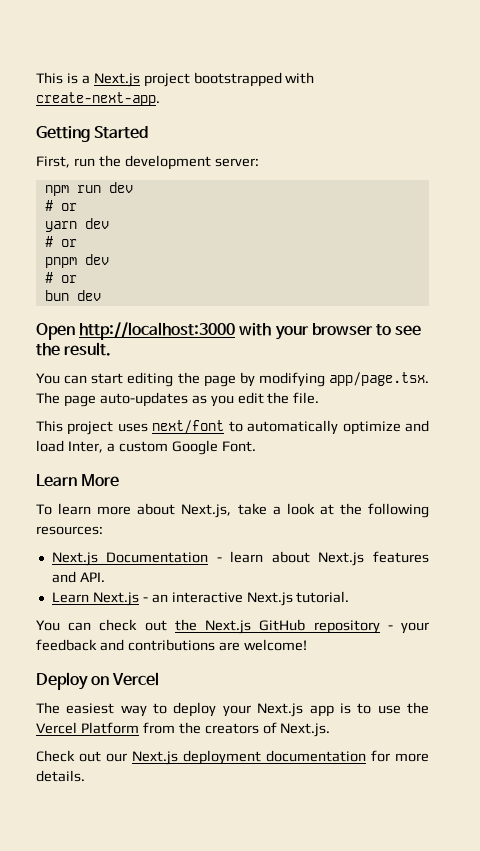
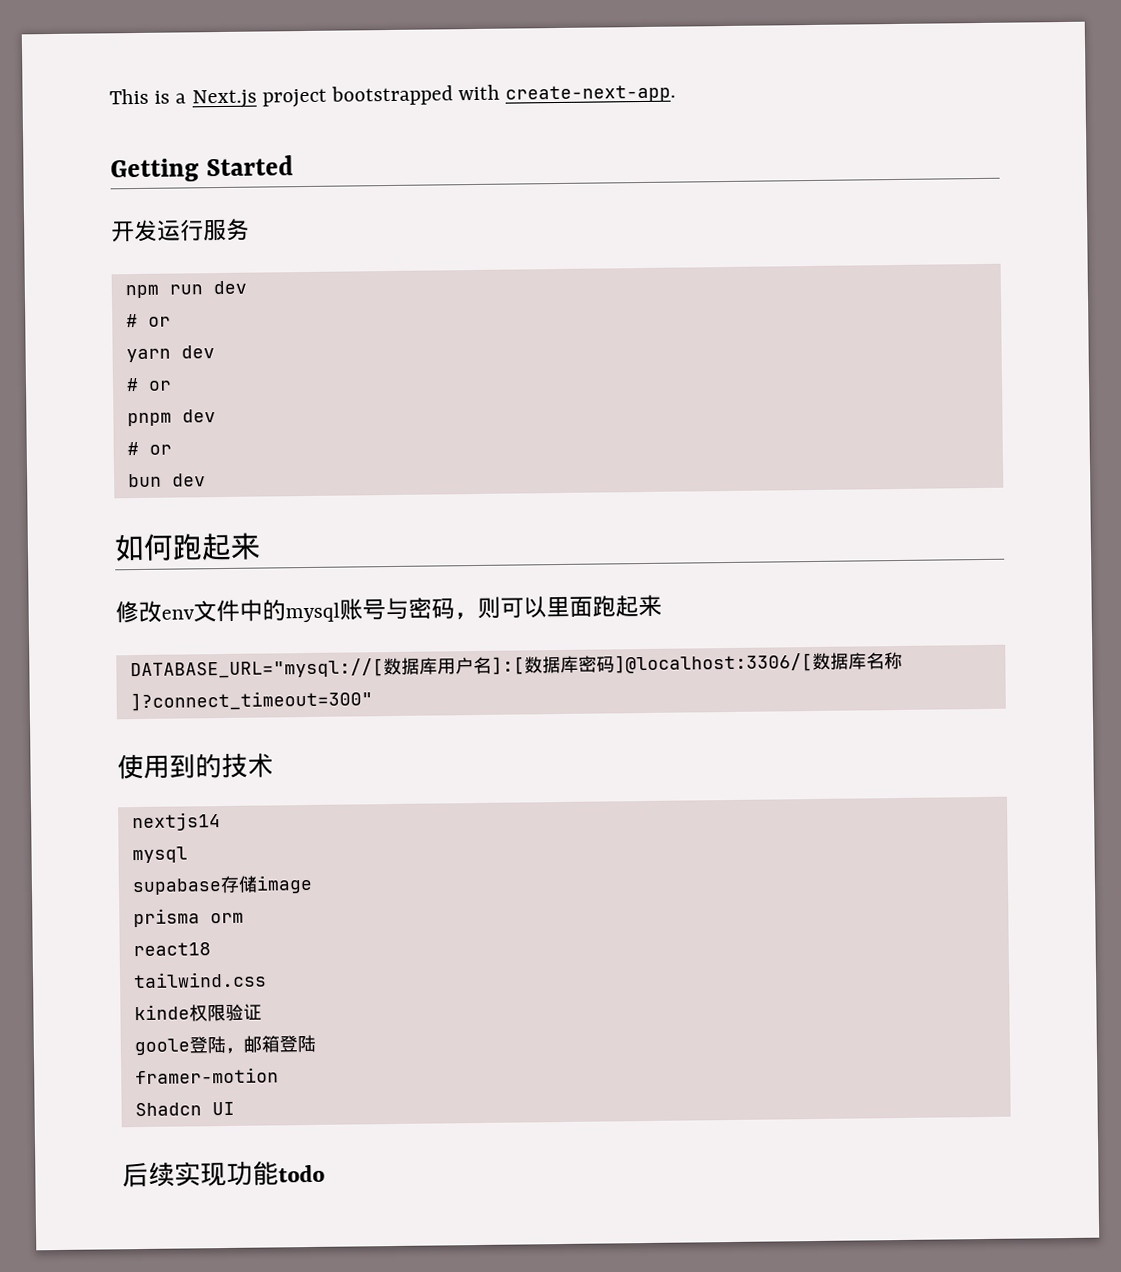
- First, run the development server:
+ 开发运行服务
- Open http://localhost:3000 with your browser to see the result.
- You can start editing the page by modifying app/page.tsx. The page auto-updates as you edit the file.
- This project uses next/font to automatically optimize and load Inter, a custom Google Font.
- Learn More
- To learn more about Next.js, take a look at the following resources:
- Next.js Documentation - learn about Next.js features and API.
- Learn Next.js - an interactive Next.js tutorial.
- You can check out the Next.js GitHub repository - your feedback and contributions are welcome!
- Deploy on Vercel
- The easiest way to deploy your Next.js app is to use the Vercel Platform from the creators of Next.js.
- Check out our Next.js deployment documentation for more details.
+ 如何跑起来
+ 修改env文件中的mysql账号与密码，则可以里面跑起来
+ DATABASE_URL="mysql://[数据库用户名]:[数据库密码]@localhost:3306/[数据库名称]?connect_timeout=300"
+ 使用到的技术
+ nextjs14
+ mysql
+ supabase存储image
+ prisma orm
+ react18
+ tailwind.css
+ kinde权限验证
+ goole登陆，邮箱登陆
+ framer-motion
+ Shadcn UI
+ 后续实现功能todo

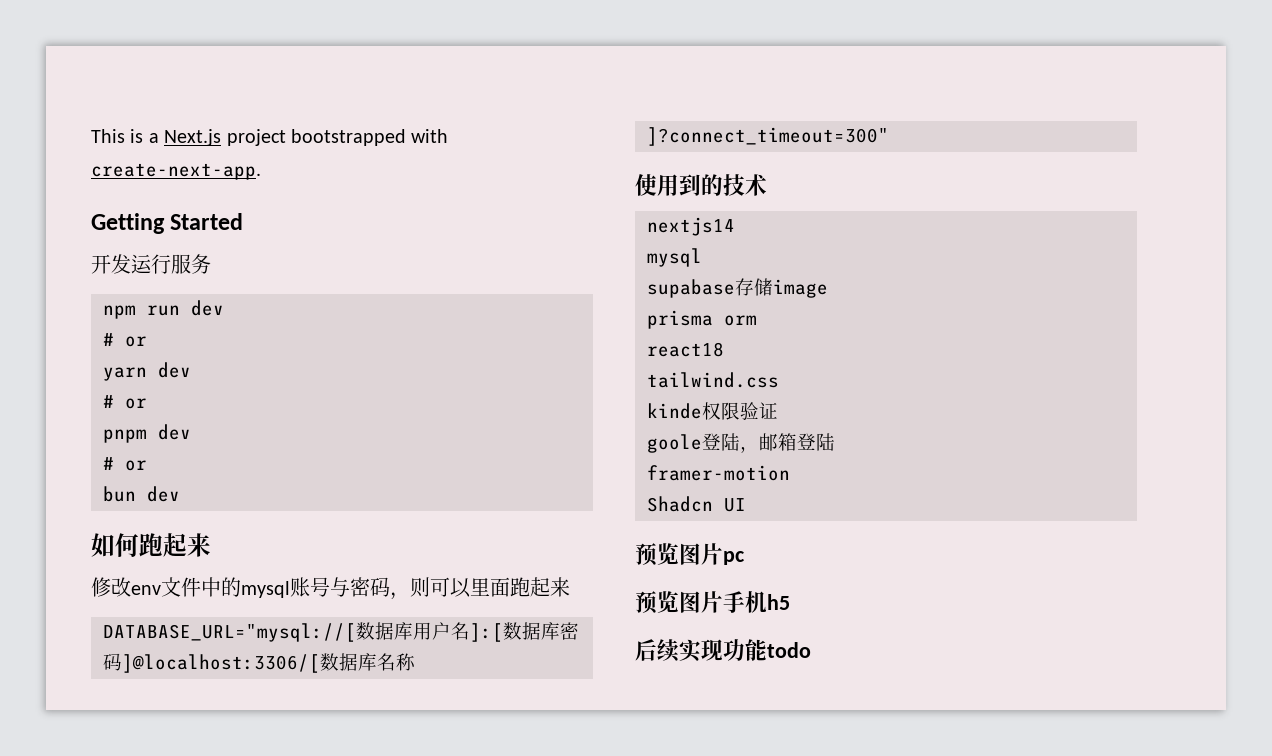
+ 预览图片pc
+ 预览图片手机h5

